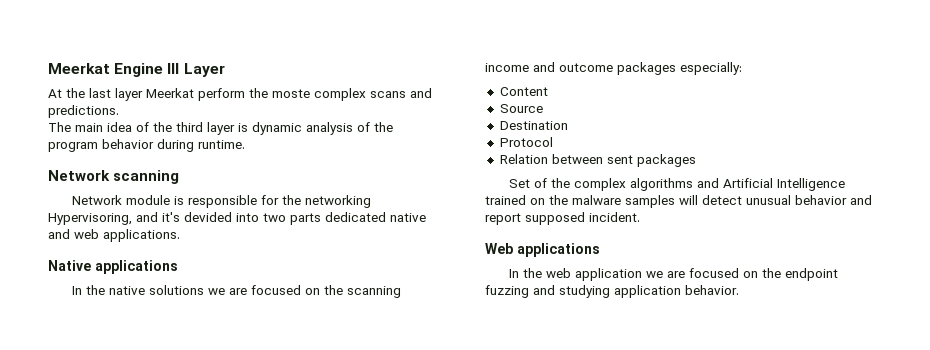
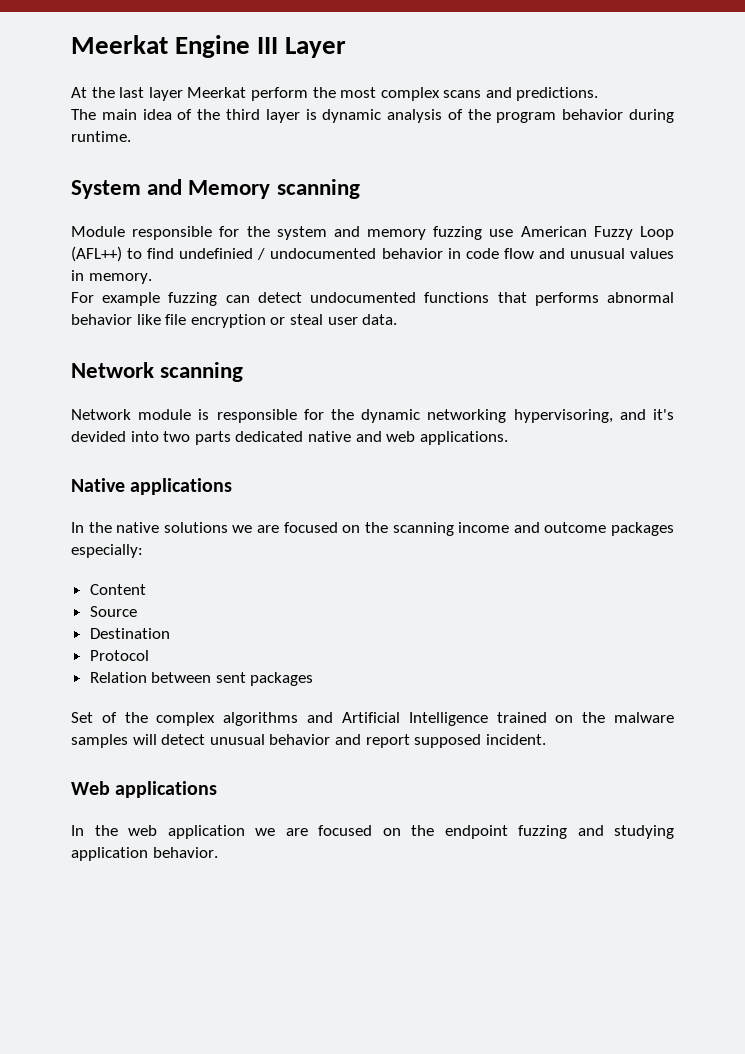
- At the last layer Meerkat perform the moste complex scans and predictions.
+ At the last layer Meerkat perform the most complex scans and predictions.
+ System and Memory scanning
+ Module responsible for the system and memory fuzzing use American Fuzzy Loop (AFL++) to find undefinied / undocumented behavior in code flow and unusual values in memory.
+ For example fuzzing can detect undocumented functions that performs abnormal behavior like file encryption or steal user data.
- Network module is responsible for the networking Hypervisoring, and it's devided into two parts dedicated native and web applications.
+ Network module is responsible for the dynamic networking hypervisoring, and it's devided into two parts dedicated native and web applications.

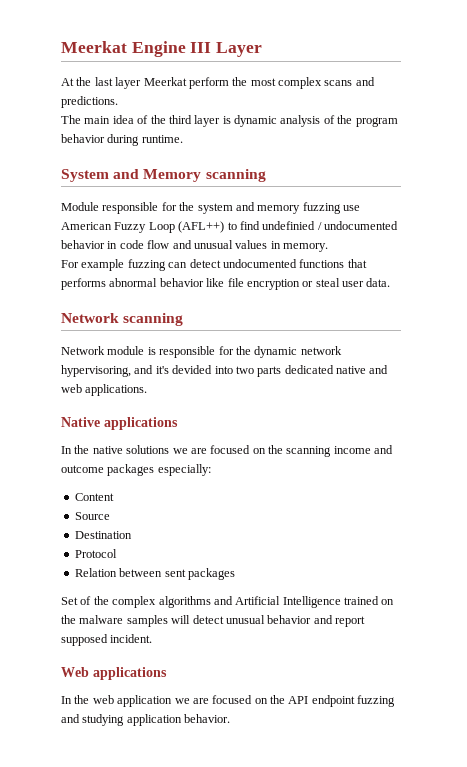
- Network module is responsible for the dynamic networking hypervisoring, and it's devided into two parts dedicated native and web applications.
+ Network module is responsible for the dynamic network hypervisoring, and it's devided into two parts dedicated native and web applications.
- In the web application we are focused on the endpoint fuzzing and studying application behavior.
+ In the web application we are focused on the API endpoint fuzzing and studying application behavior.

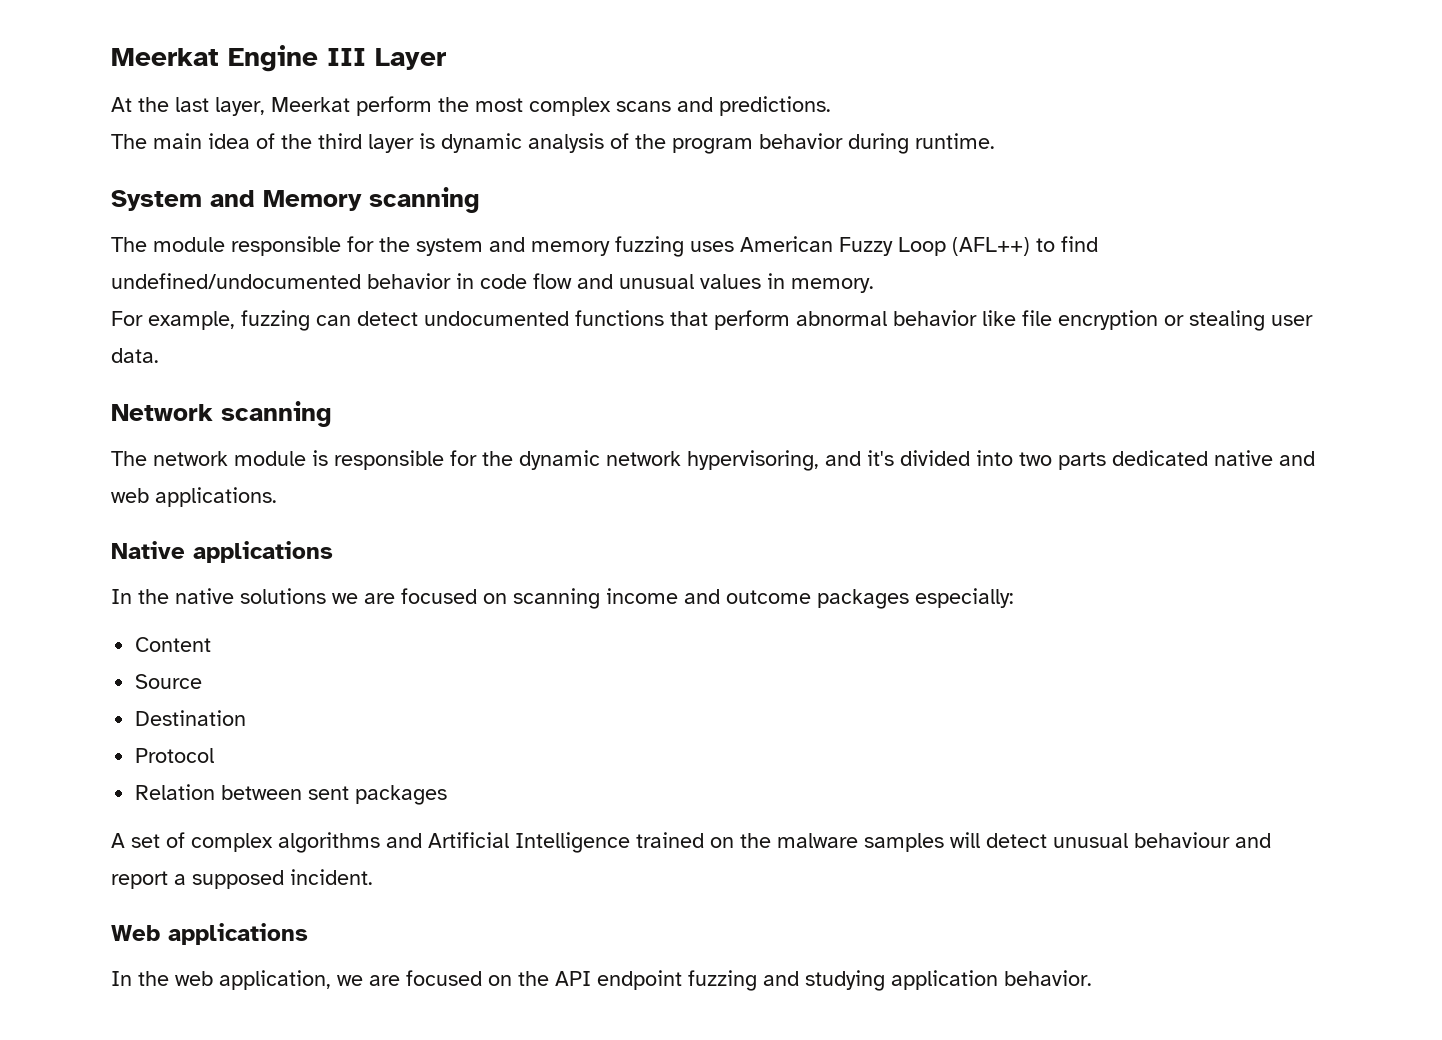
- At the last layer Meerkat perform the most complex scans and predictions.
+ At the last layer, Meerkat perform the most complex scans and predictions.
- Module responsible for the system and memory fuzzing use American Fuzzy Loop (AFL++) to find undefinied / undocumented behavior in code flow and unusual values in memory.
+ The module responsible for the system and memory fuzzing uses American Fuzzy Loop (AFL++) to find undefined/undocumented behavior in code flow and unusual values in memory.
- For example fuzzing can detect undocumented functions that performs abnormal behavior like file encryption or steal user data.
+ For example, fuzzing can detect undocumented functions that perform abnormal behavior like file encryption or stealing user data.
- Network module is responsible for the dynamic network hypervisoring, and it's devided into two parts dedicated native and web applications.
+ The network module is responsible for the dynamic network hypervisoring, and it's divided into two parts dedicated native and web applications.
- In the native solutions we are focused on the scanning income and outcome packages especially:
+ In the native solutions we are focused on scanning income and outcome packages especially:
- Set of the complex algorithms and Artificial Intelligence trained on the malware samples will detect unusual behavior and report supposed incident.
+ A set of complex algorithms and Artificial Intelligence trained on the malware samples will detect unusual behaviour and report a supposed incident.
- In the web application we are focused on the API endpoint fuzzing and studying application behavior.
+ In the web application, we are focused on the API endpoint fuzzing and studying application behavior.

